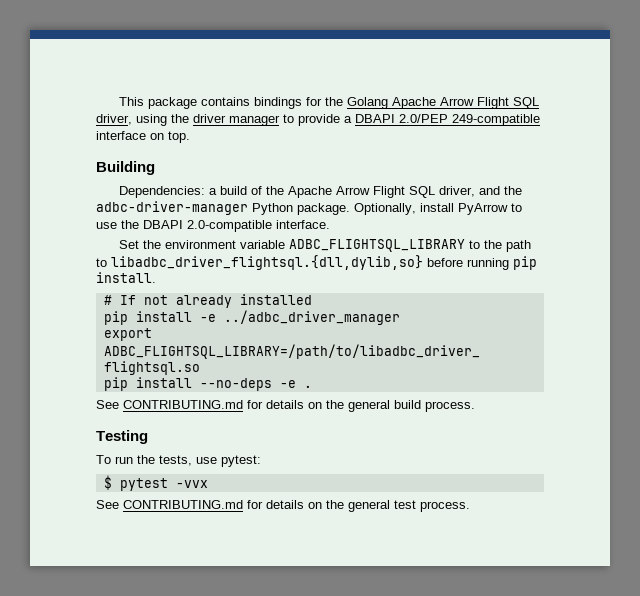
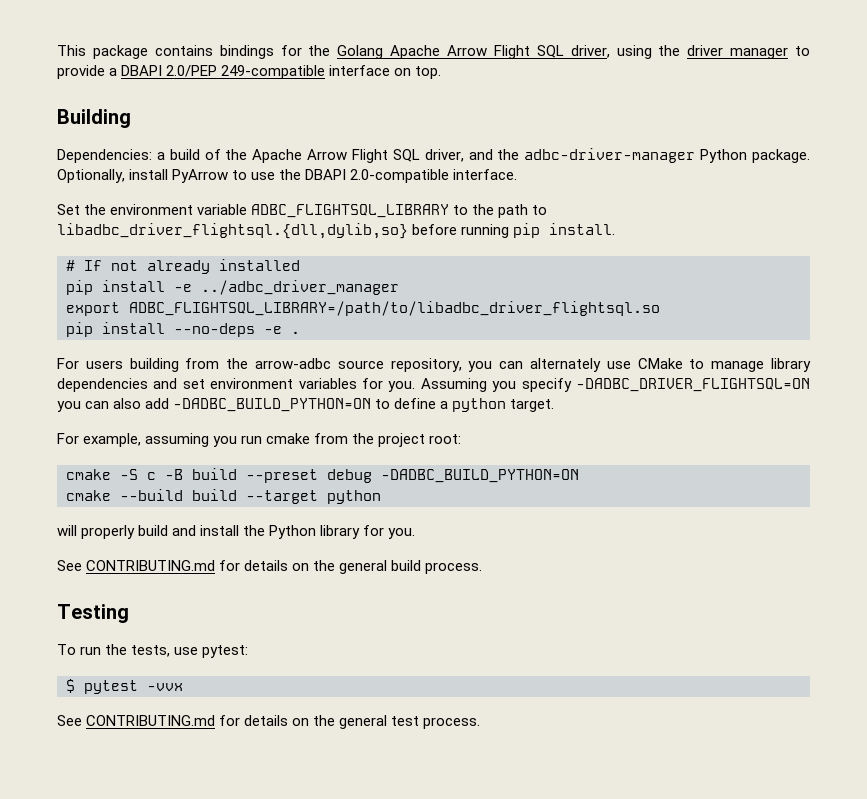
+ For users building from the arrow-adbc source repository, you can alternately use CMake to manage library dependencies and set environment variables for you. Assuming you specify -DADBC_DRIVER_FLIGHTSQL=ON you can also add -DADBC_BUILD_PYTHON=ON to define a python target.
+ For example, assuming you run cmake from the project root:
+ cmake -S c -B build --preset debug -DADBC_BUILD_PYTHON=ON
+ cmake --build build --target python
+ will properly build and install the Python library for you.

